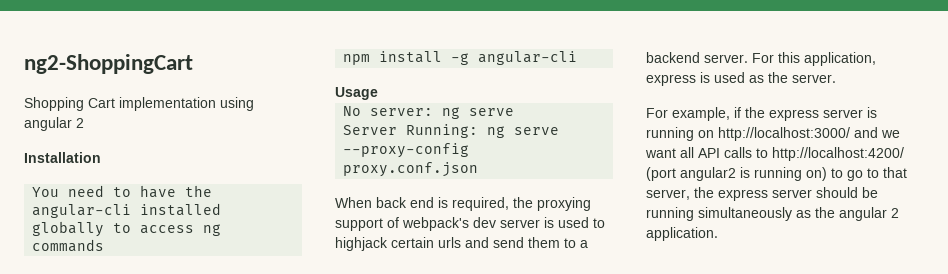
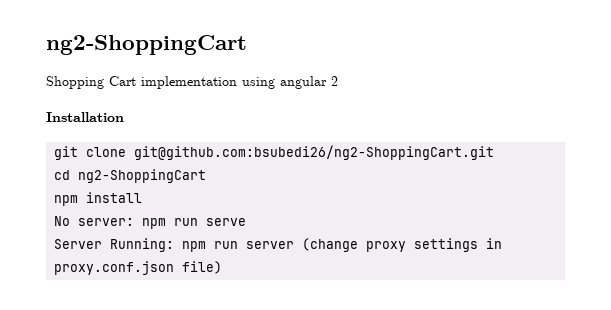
- You need to have the angular-cli installed globally to access ng commands
+ git clone git@github.com:bsubedi26/ng2-ShoppingCart.git
+ cd ng2-ShoppingCart
- npm install -g angular-cli
- Usage
+ npm install
- No server: ng serve
+ No server: npm run serve
- Server Running: ng serve --proxy-config proxy.conf.json
- When back end is required, the proxying support of webpack's dev server is used to highjack certain urls and send them to a backend server. For this application, express is used as the server.
- For example, if the express server is running on http://localhost:3000/ and we want all API calls to http://localhost:4200/ (port angular2 is running on) to go to that server, the express server should be running simultaneously as the angular 2 application.
+ Server Running: npm run server (change proxy settings in proxy.conf.json file)

